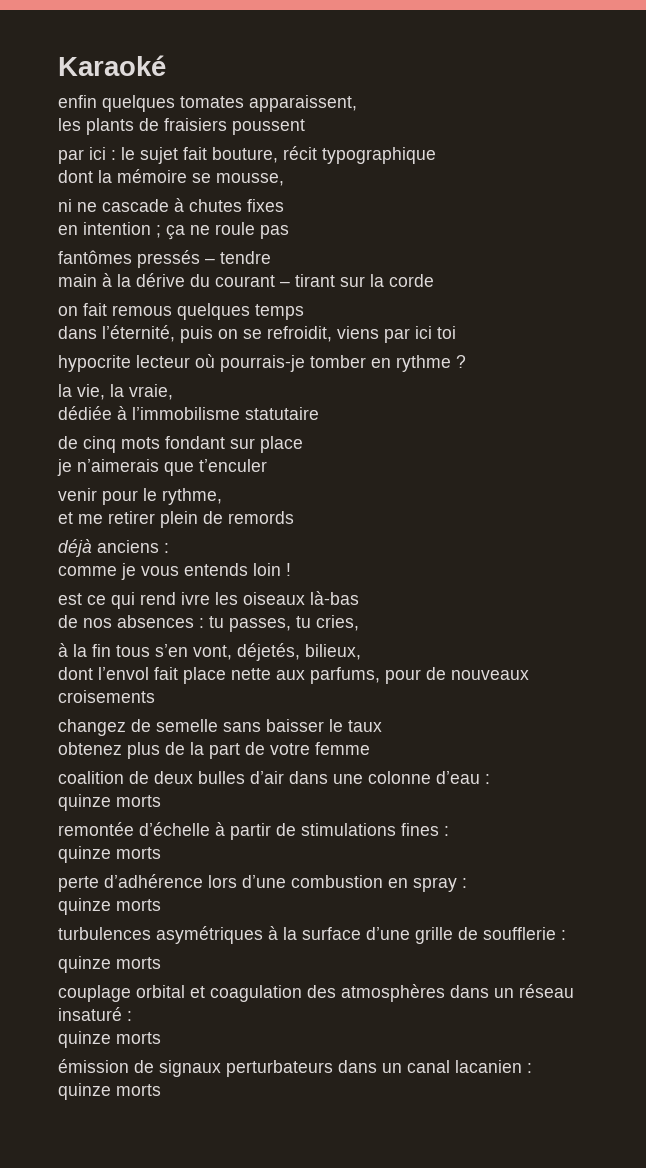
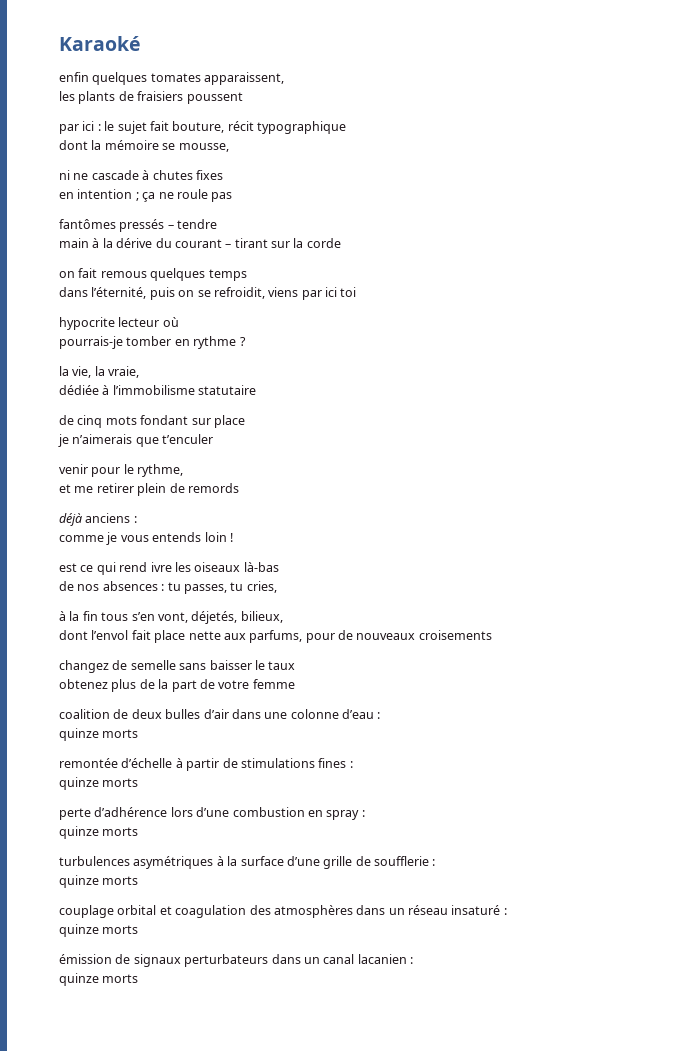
- hypocrite lecteur où pourrais-je tomber en rythme ?
+ hypocrite lecteur où
+ pourrais-je tomber en rythme ?

